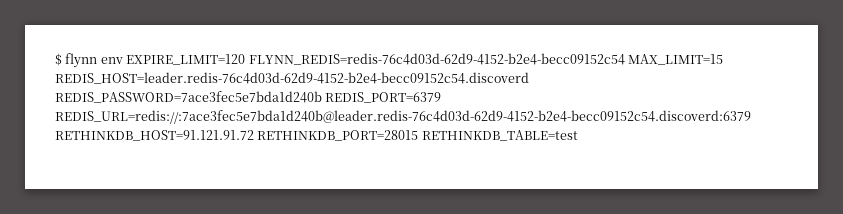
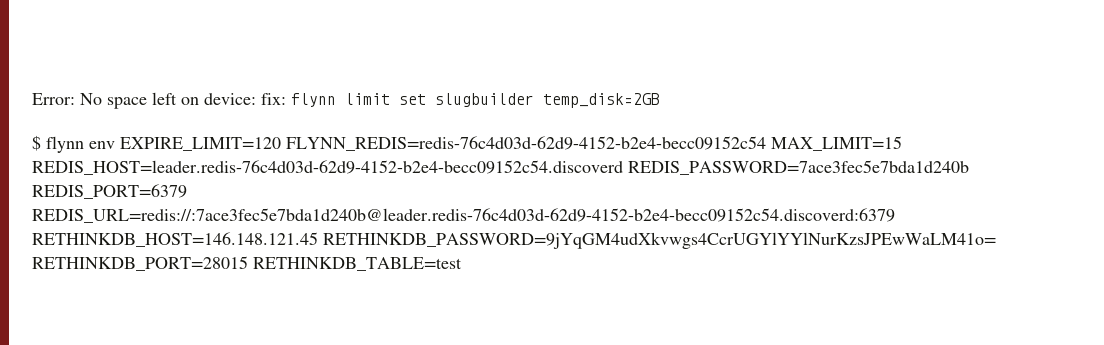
+ Error: No space left on device: fix: flynn limit set slugbuilder temp_disk=2GB
- $ flynn env EXPIRE_LIMIT=120 FLYNN_REDIS=redis-76c4d03d-62d9-4152-b2e4-becc09152c54 MAX_LIMIT=15 REDIS_HOST=leader.redis-76c4d03d-62d9-4152-b2e4-becc09152c54.discoverd REDIS_PASSWORD=7ace3fec5e7bda1d240b REDIS_PORT=6379 REDIS_URL=redis://:7ace3fec5e7bda1d240b@leader.redis-76c4d03d-62d9-4152-b2e4-becc09152c54.discoverd:6379 RETHINKDB_HOST=91.121.91.72 RETHINKDB_PORT=28015 RETHINKDB_TABLE=test
+ $ flynn env EXPIRE_LIMIT=120 FLYNN_REDIS=redis-76c4d03d-62d9-4152-b2e4-becc09152c54 MAX_LIMIT=15 REDIS_HOST=leader.redis-76c4d03d-62d9-4152-b2e4-becc09152c54.discoverd REDIS_PASSWORD=7ace3fec5e7bda1d240b REDIS_PORT=6379 REDIS_URL=redis://:7ace3fec5e7bda1d240b@leader.redis-76c4d03d-62d9-4152-b2e4-becc09152c54.discoverd:6379 RETHINKDB_HOST=146.148.121.45 RETHINKDB_PASSWORD=9jYqGM4udXkvwgs4CcrUGYlYYlNurKzsJPEwWaLM41o= RETHINKDB_PORT=28015 RETHINKDB_TABLE=test

